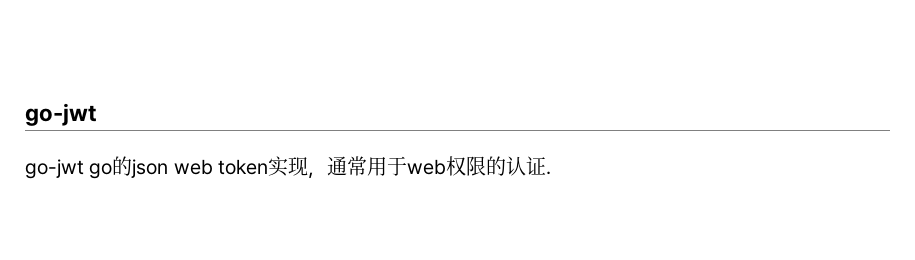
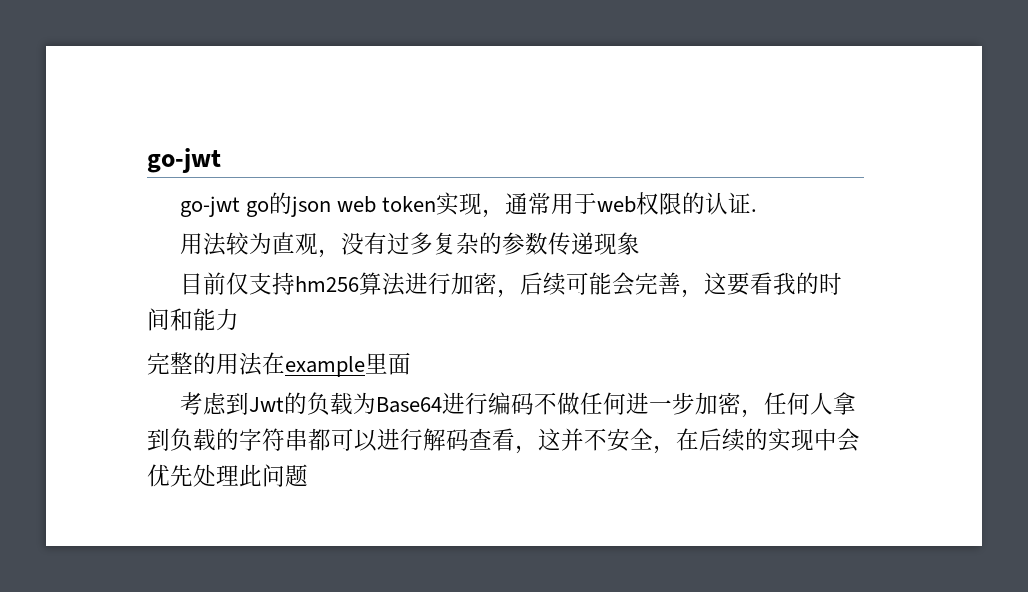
+ 用法较为直观，没有过多复杂的参数传递现象
+ 目前仅支持hm256算法进行加密，后续可能会完善，这要看我的时间和能力
+ 完整的用法在example里面
+ 考虑到Jwt的负载为Base64进行编码不做任何进一步加密，任何人拿到负载的字符串都可以进行解码查看，这并不安全，在后续的实现中会优先处理此问题

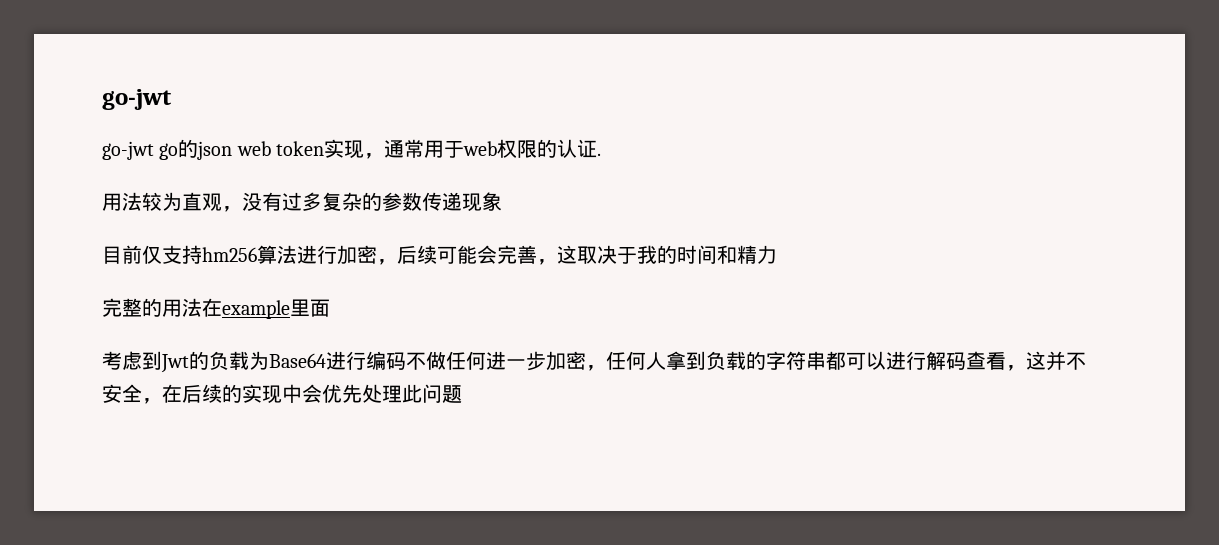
- 目前仅支持hm256算法进行加密，后续可能会完善，这要看我的时间和能力
+ 目前仅支持hm256算法进行加密，后续可能会完善，这取决于我的时间和精力

